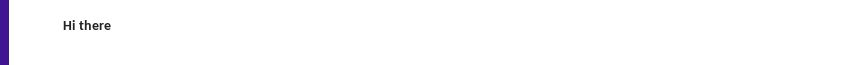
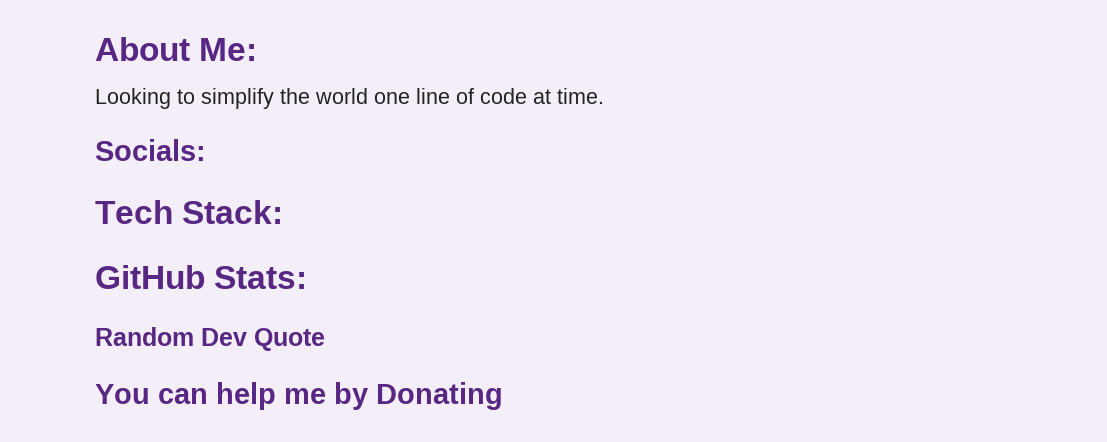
- Hi there
+ About Me:
+ Looking to simplify the world one line of code at time.
+ Socials:
+ Tech Stack:
+ GitHub Stats:
+ Random Dev Quote
+ You can help me by Donating

